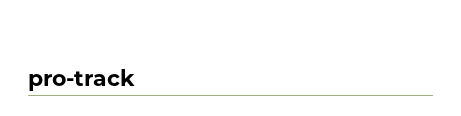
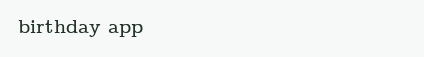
- pro-track
+ birthday app

